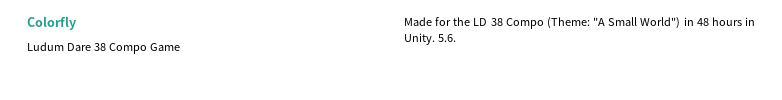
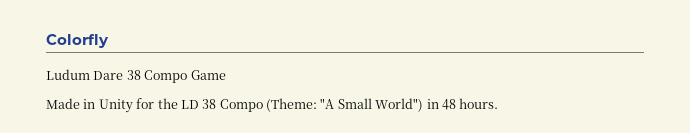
- Made for the LD 38 Compo (Theme: "A Small World") in 48 hours in Unity. 5.6.
+ Made in Unity for the LD 38 Compo (Theme: "A Small World") in 48 hours.

